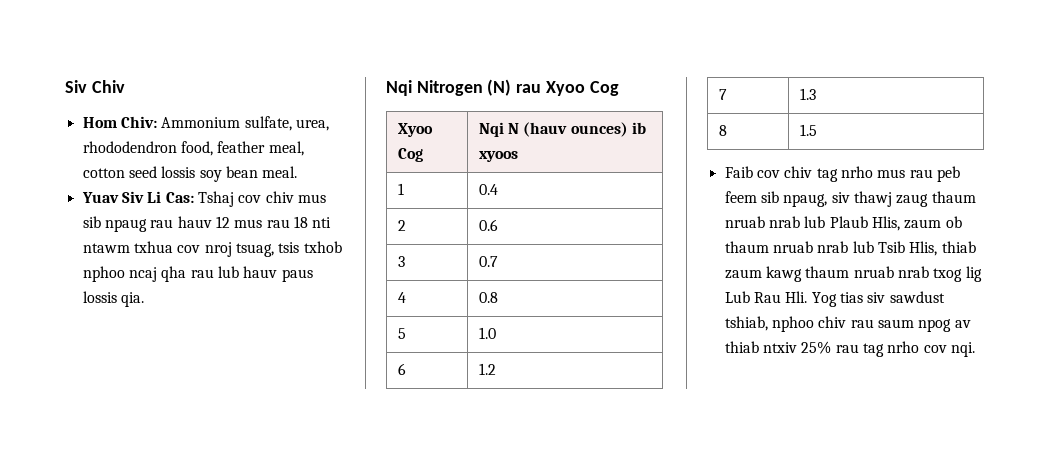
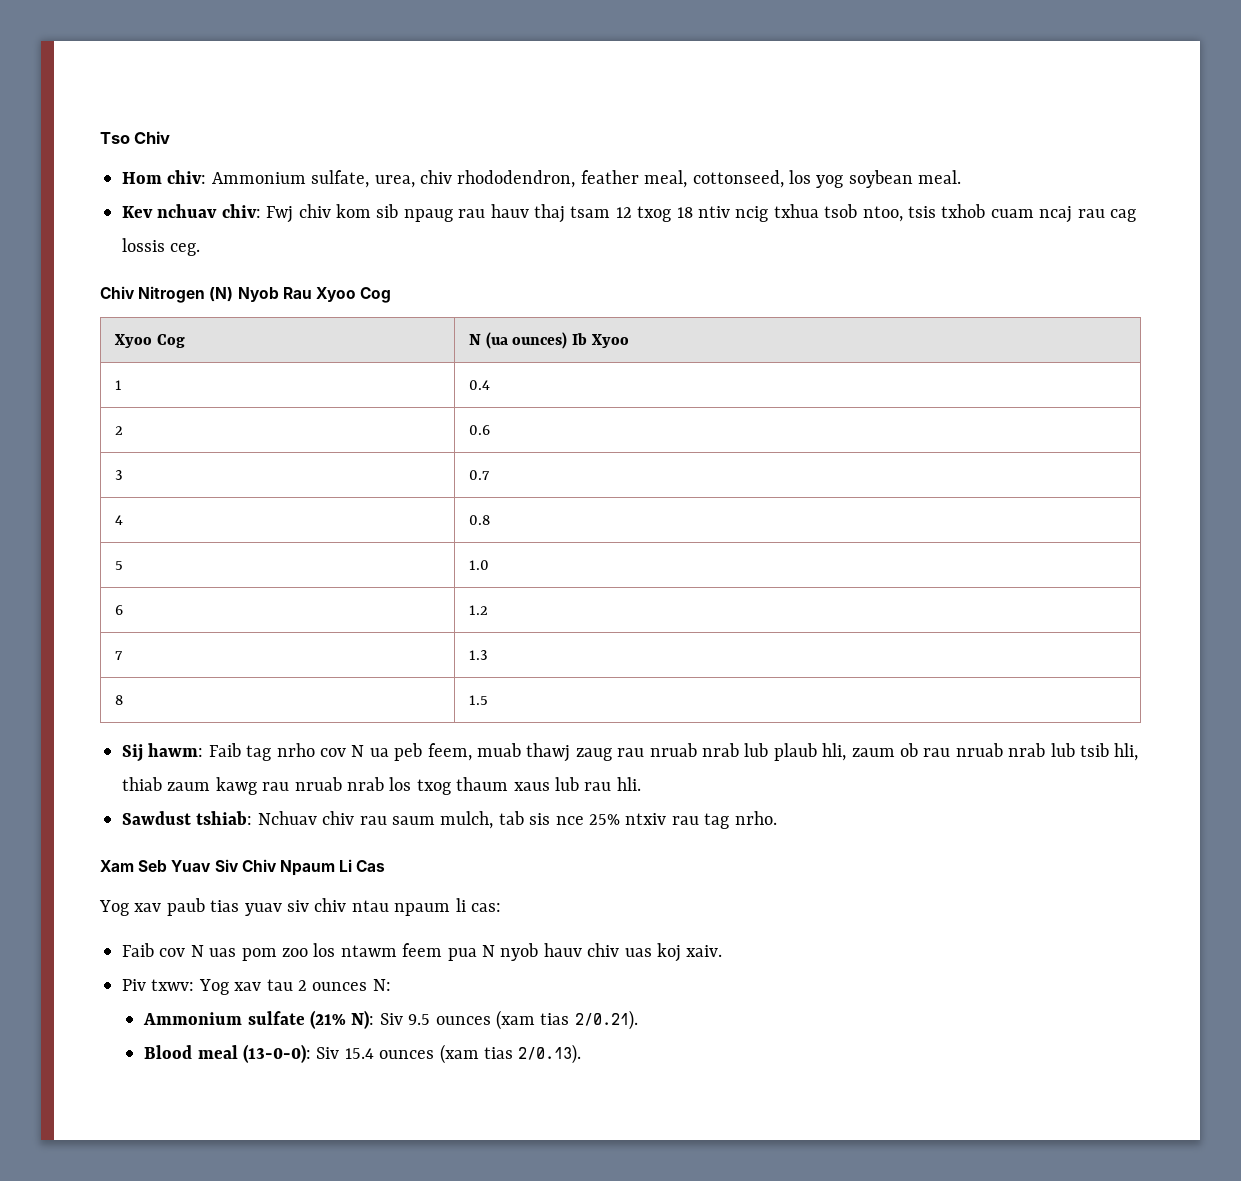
- Siv Chiv
+ Tso Chiv
- Hom Chiv: Ammonium sulfate, urea, rhododendron food, feather meal, cotton seed lossis soy bean meal.
- Yuav Siv Li Cas: Tshaj cov chiv mus sib npaug rau hauv 12 mus rau 18 nti ntawm txhua cov nroj tsuag, tsis txhob nphoo ncaj qha rau lub hauv paus lossis qia.
- Nqi Nitrogen (N) rau Xyoo Cog
- Xyoo Cog | Nqi N (hauv ounces) ib xyoos
+ Hom chiv: Ammonium sulfate, urea, chiv rhododendron, feather meal, cottonseed, los yog soybean meal.
+ Kev nchuav chiv: Fwj chiv kom sib npaug rau hauv thaj tsam 12 txog 18 ntiv ncig txhua tsob ntoo, tsis txhob cuam ncaj rau cag lossis ceg.
+ Chiv Nitrogen (N) Nyob Rau Xyoo Cog
+ Xyoo Cog | N (ua ounces) Ib Xyoo
- Faib cov chiv tag nrho mus rau peb feem sib npaug, siv thawj zaug thaum nruab nrab lub Plaub Hlis, zaum ob thaum nruab nrab lub Tsib Hlis, thiab zaum kawg thaum nruab nrab txog lig Lub Rau Hli. Yog tias siv sawdust tshiab, nphoo chiv rau saum npog av thiab ntxiv 25% rau tag nrho cov nqi.
+ Sij hawm: Faib tag nrho cov N ua peb feem, muab thawj zaug rau nruab nrab lub plaub hli, zaum ob rau nruab nrab lub tsib hli, thiab zaum kawg rau nruab nrab los txog thaum xaus lub rau hli.
+ Sawdust tshiab: Nchuav chiv rau saum mulch, tab sis nce 25% ntxiv rau tag nrho.
+ Xam Seb Yuav Siv Chiv Npaum Li Cas
+ Yog xav paub tias yuav siv chiv ntau npaum li cas:
+ Faib cov N uas pom zoo los ntawm feem pua N nyob hauv chiv uas koj xaiv.
+ Piv txwv: Yog xav tau 2 ounces N:
+ Ammonium sulfate (21% N): Siv 9.5 ounces (xam tias 2/0.21).
+ Blood meal (13-0-0): Siv 15.4 ounces (xam tias 2/0.13).

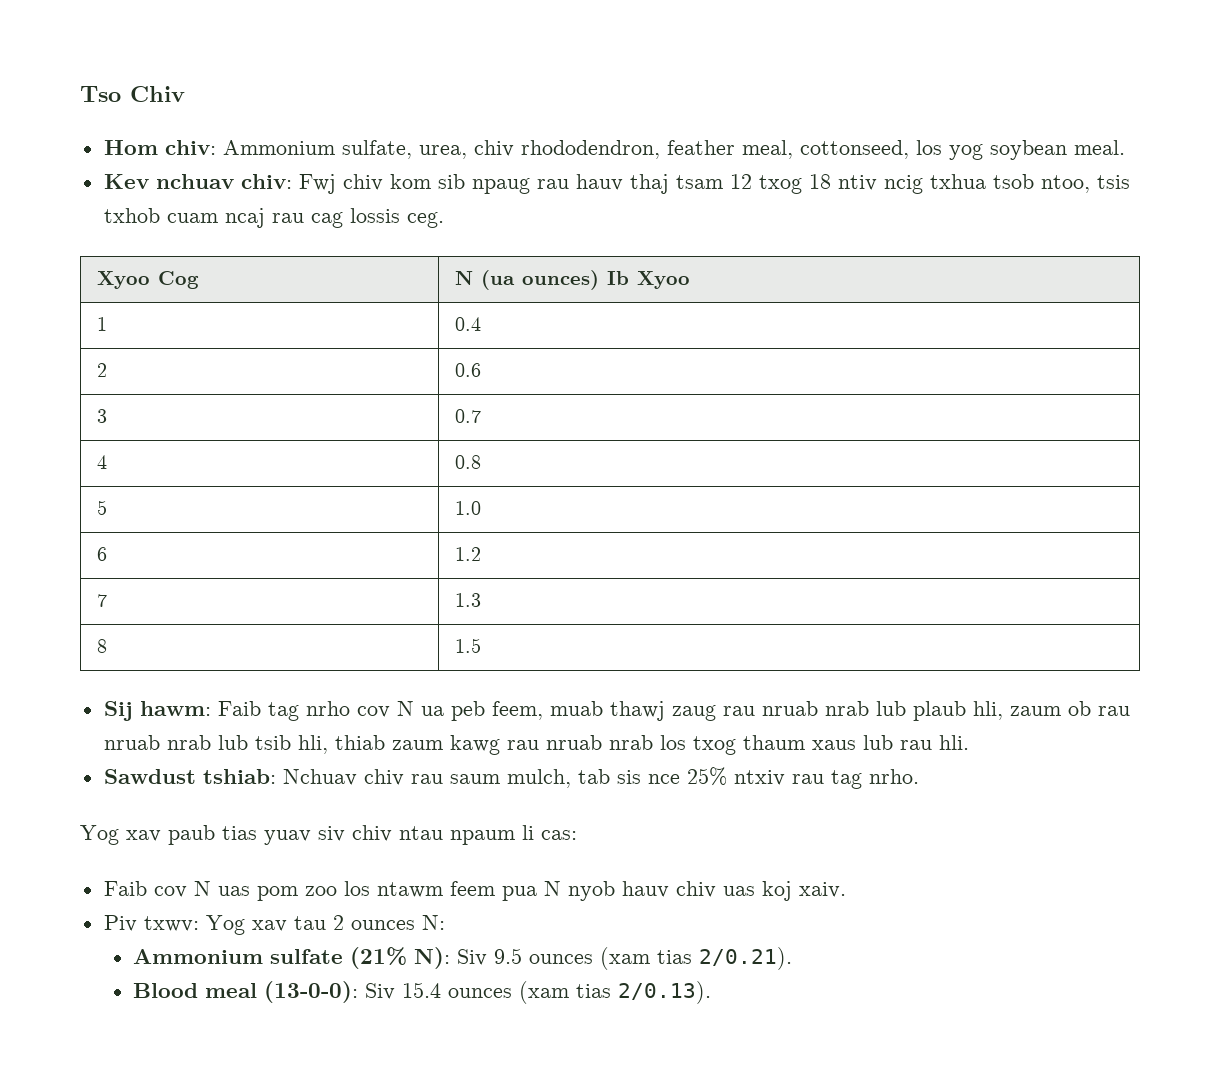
- Chiv Nitrogen (N) Nyob Rau Xyoo Cog
- Xam Seb Yuav Siv Chiv Npaum Li Cas

